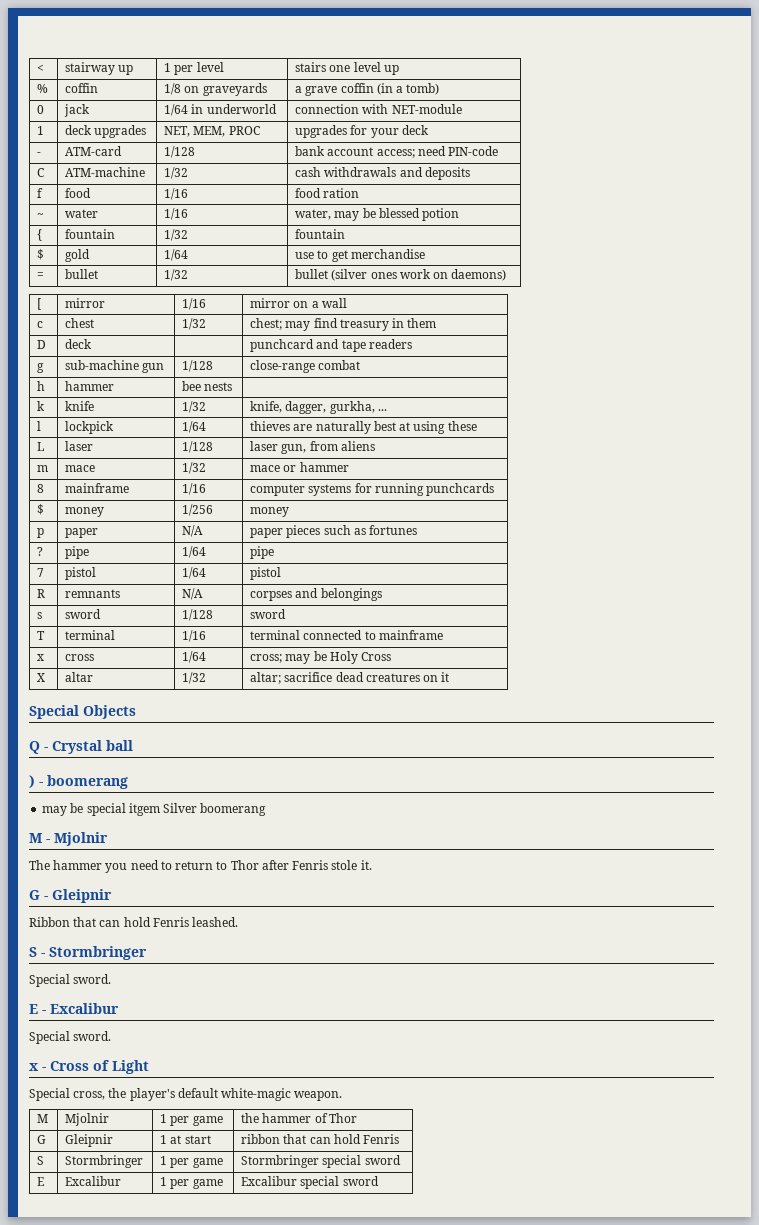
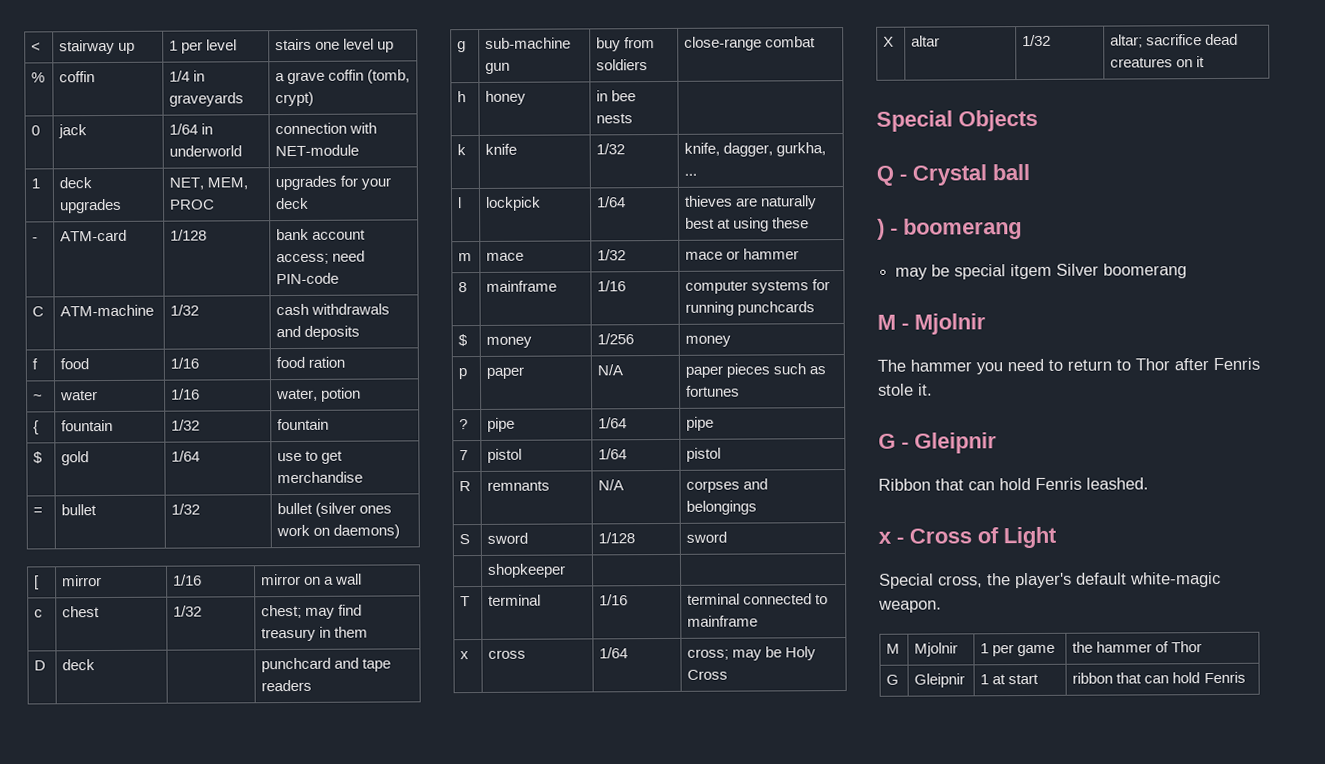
- % | coffin | 1/8 on graveyards | a grave coffin (in a tomb)
+ % | coffin | 1/4 in graveyards | a grave coffin (tomb, crypt)
- ~ | water | 1/16 | water, may be blessed potion
+ ~ | water | 1/16 | water, potion
- g | sub-machine gun | 1/128 | close-range combat
+ g | sub-machine gun | buy from soldiers | close-range combat
- h | hammer | bee nests |
+ h | honey | in bee nests |
- L | laser | 1/128 | laser gun, from aliens
- s | sword | 1/128 | sword
+ S | sword | 1/128 | sword
+ | shopkeeper | |
- S - Stormbringer
- Special sword.
- E - Excalibur
- Special sword.
- S | Stormbringer | 1 per game | Stormbringer special sword
- E | Excalibur | 1 per game | Excalibur special sword

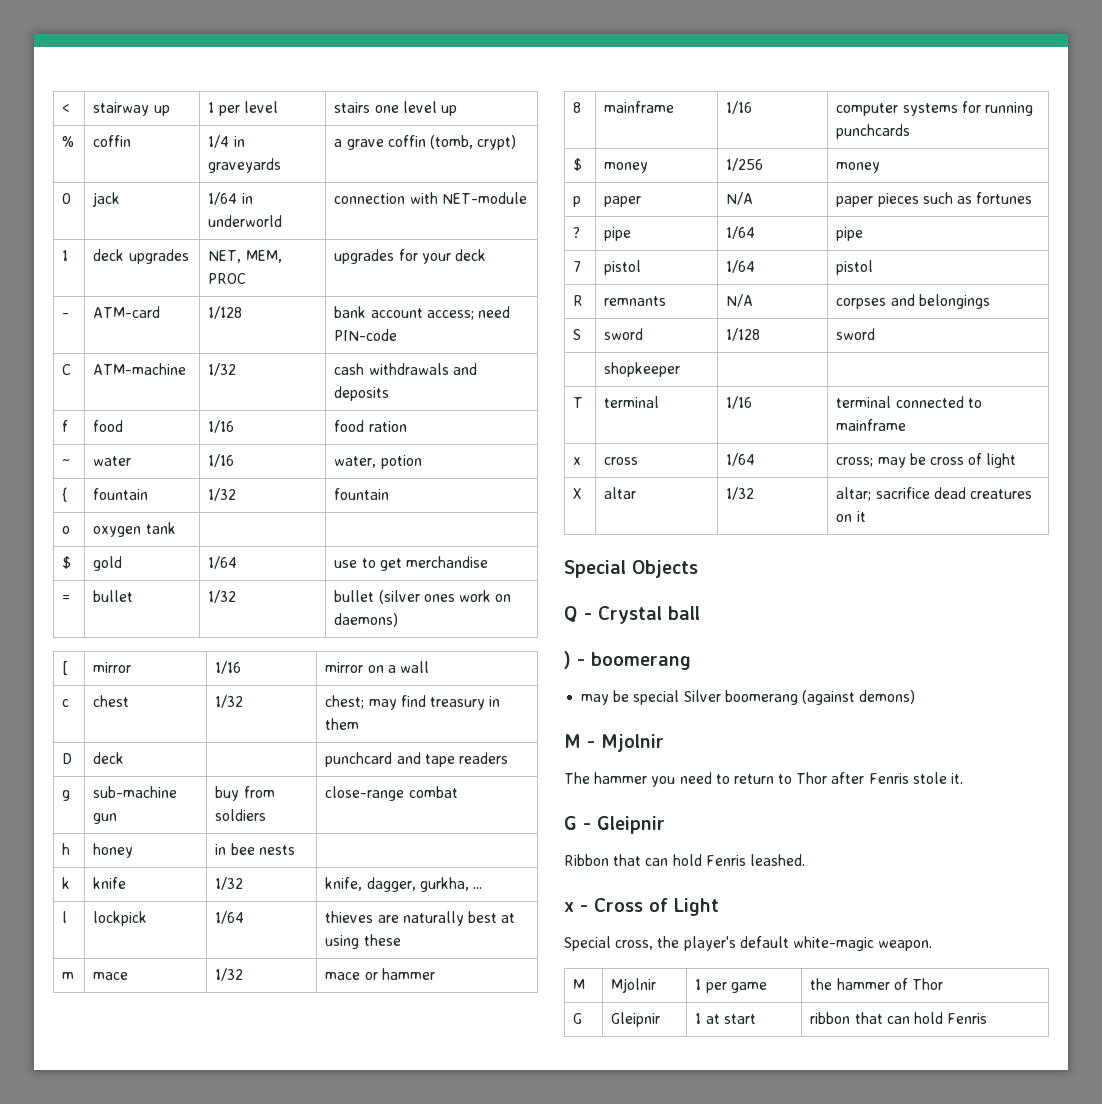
+ o | oxygen tank | |
- x | cross | 1/64 | cross; may be Holy Cross
+ x | cross | 1/64 | cross; may be cross of light
- may be special itgem Silver boomerang
+ may be special Silver boomerang (against demons)

